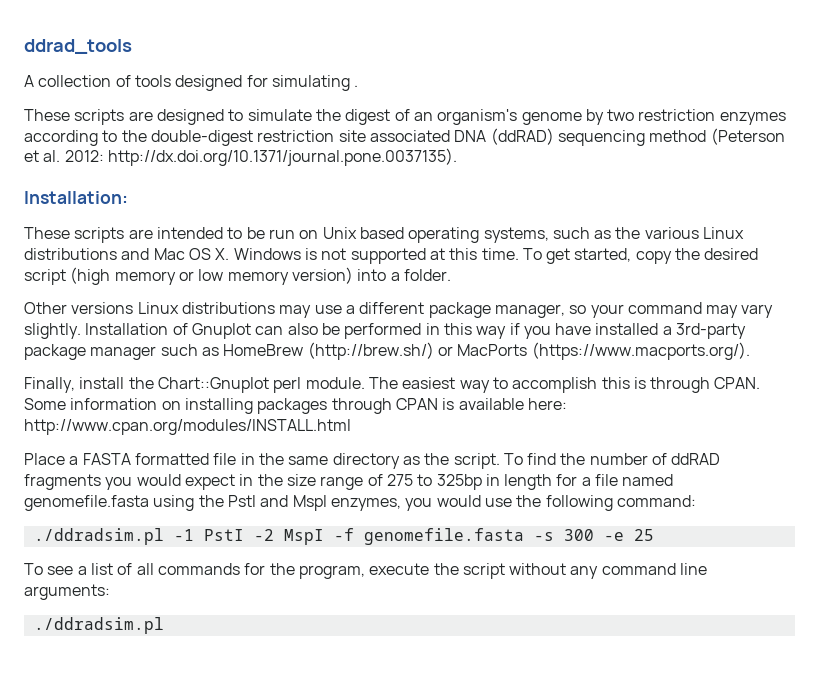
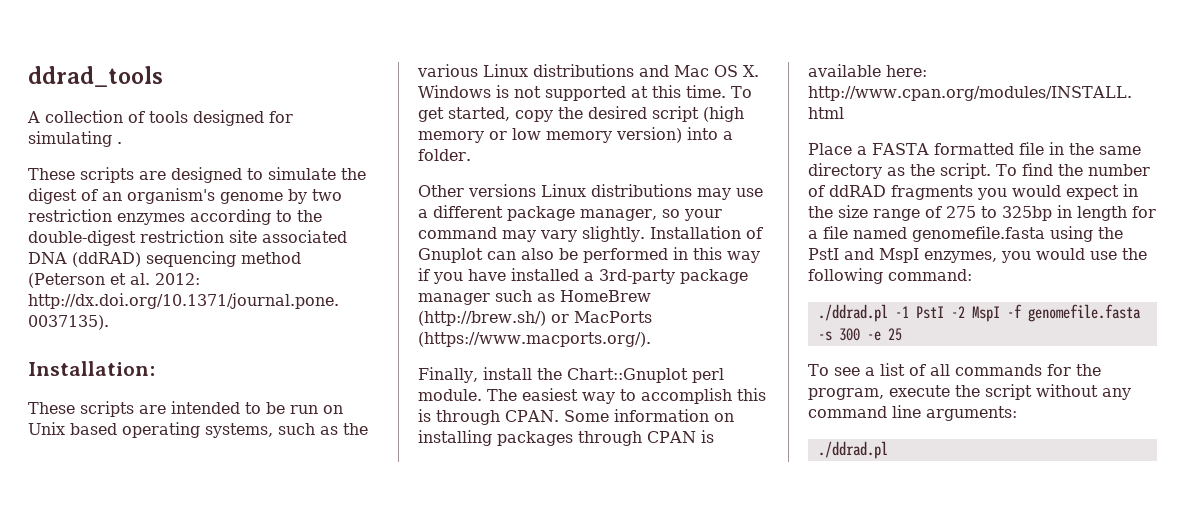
- ./ddradsim.pl -1 PstI -2 MspI -f genomefile.fasta -s 300 -e 25
+ ./ddrad.pl -1 PstI -2 MspI -f genomefile.fasta -s 300 -e 25
  To see a list of all commands for the program, execute the script without any command line arguments:
- ./ddradsim.pl
+ ./ddrad.pl

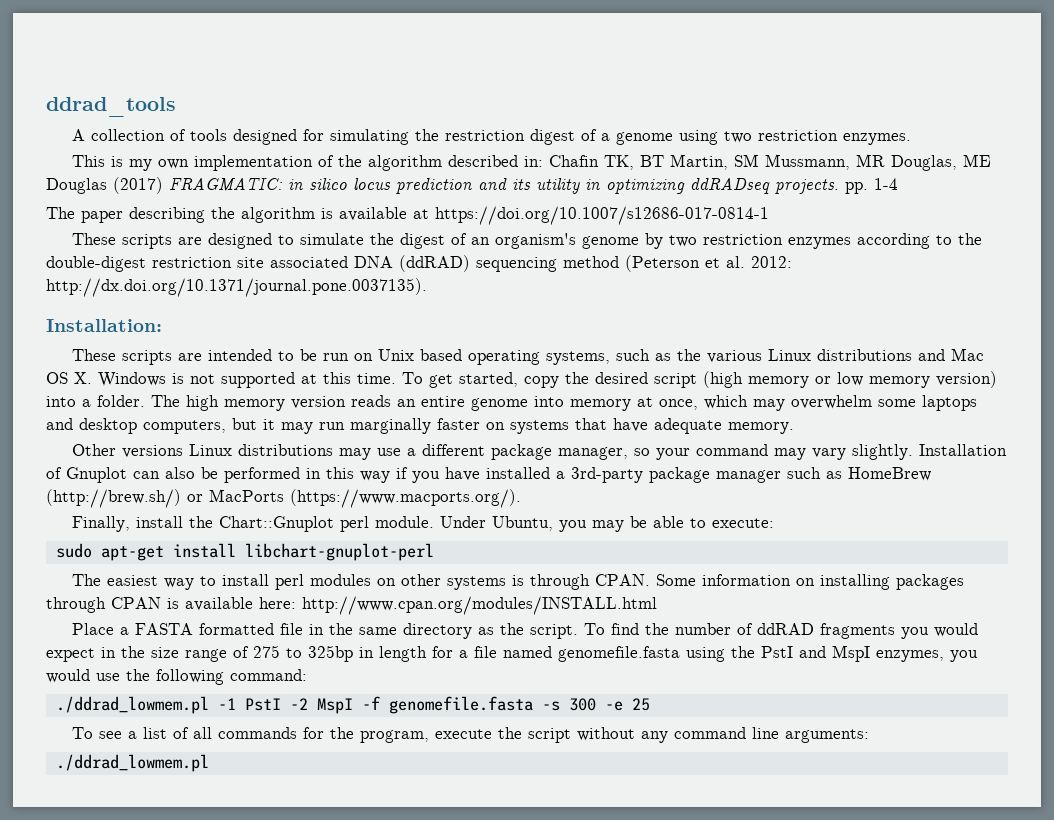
- A collection of tools designed for simulating .
+ A collection of tools designed for simulating the restriction digest of a genome using two restriction enzymes.
+ This is my own implementation of the algorithm described in: Chafin TK, BT Martin, SM Mussmann, MR Douglas, ME Douglas (2017) FRAGMATIC: in silico locus prediction and its utility in optimizing ddRADseq projects. pp. 1-4
+ The paper describing the algorithm is available at https://doi.org/10.1007/s12686-017-0814-1
+ The high memory version reads an entire genome into memory at once, which may overwhelm some laptops and desktop computers, but it may run marginally faster on systems that have adequate memory.
- The easiest way to accomplish this is through CPAN.
+ Under Ubuntu, you may be able to execute:
+ sudo apt-get install libchart-gnuplot-perl
+ The easiest way to install perl modules on other systems is through CPAN.
- ./ddrad.pl -1 PstI -2 MspI -f genomefile.fasta -s 300 -e 25
+ ./ddrad_lowmem.pl -1 PstI -2 MspI -f genomefile.fasta -s 300 -e 25
  To see a list of all commands for the program, execute the script without any command line arguments:
- ./ddrad.pl
+ ./ddrad_lowmem.pl

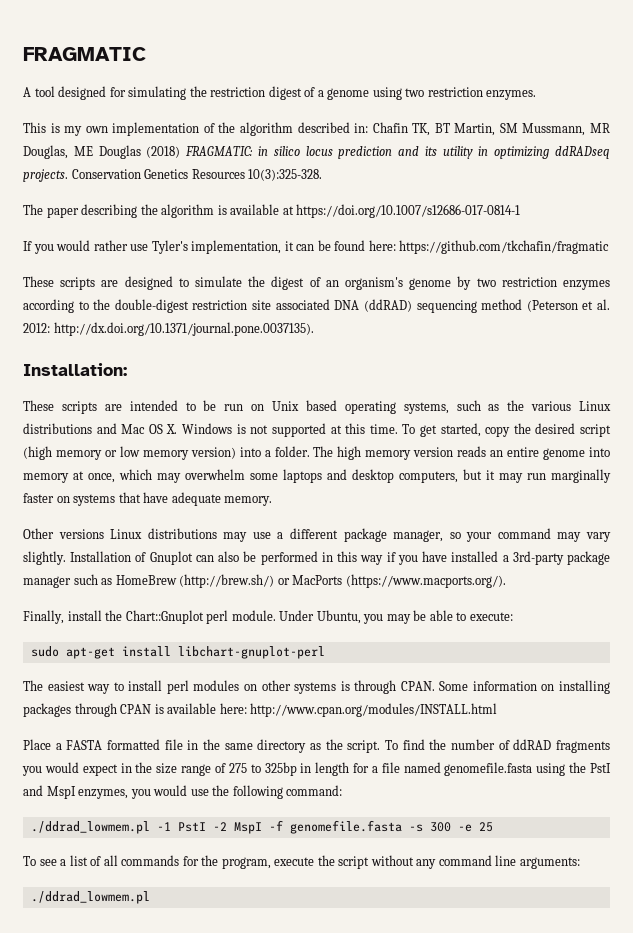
- ddrad_tools
+ FRAGMATIC
- A collection of tools designed for simulating the restriction digest of a genome using two restriction enzymes.
+ A tool designed for simulating the restriction digest of a genome using two restriction enzymes.
- This is my own implementation of the algorithm described in: Chafin TK, BT Martin, SM Mussmann, MR Douglas, ME Douglas (2017) FRAGMATIC: in silico locus prediction and its utility in optimizing ddRADseq projects. pp. 1-4
+ This is my own implementation of the algorithm described in: Chafin TK, BT Martin, SM Mussmann, MR Douglas, ME Douglas (2018) FRAGMATIC: in silico locus prediction and its utility in optimizing ddRADseq projects. Conservation Genetics Resources 10(3):325-328.
+ If you would rather use Tyler's implementation, it can be found here: https://github.com/tkchafin/fragmatic

